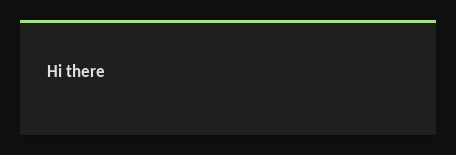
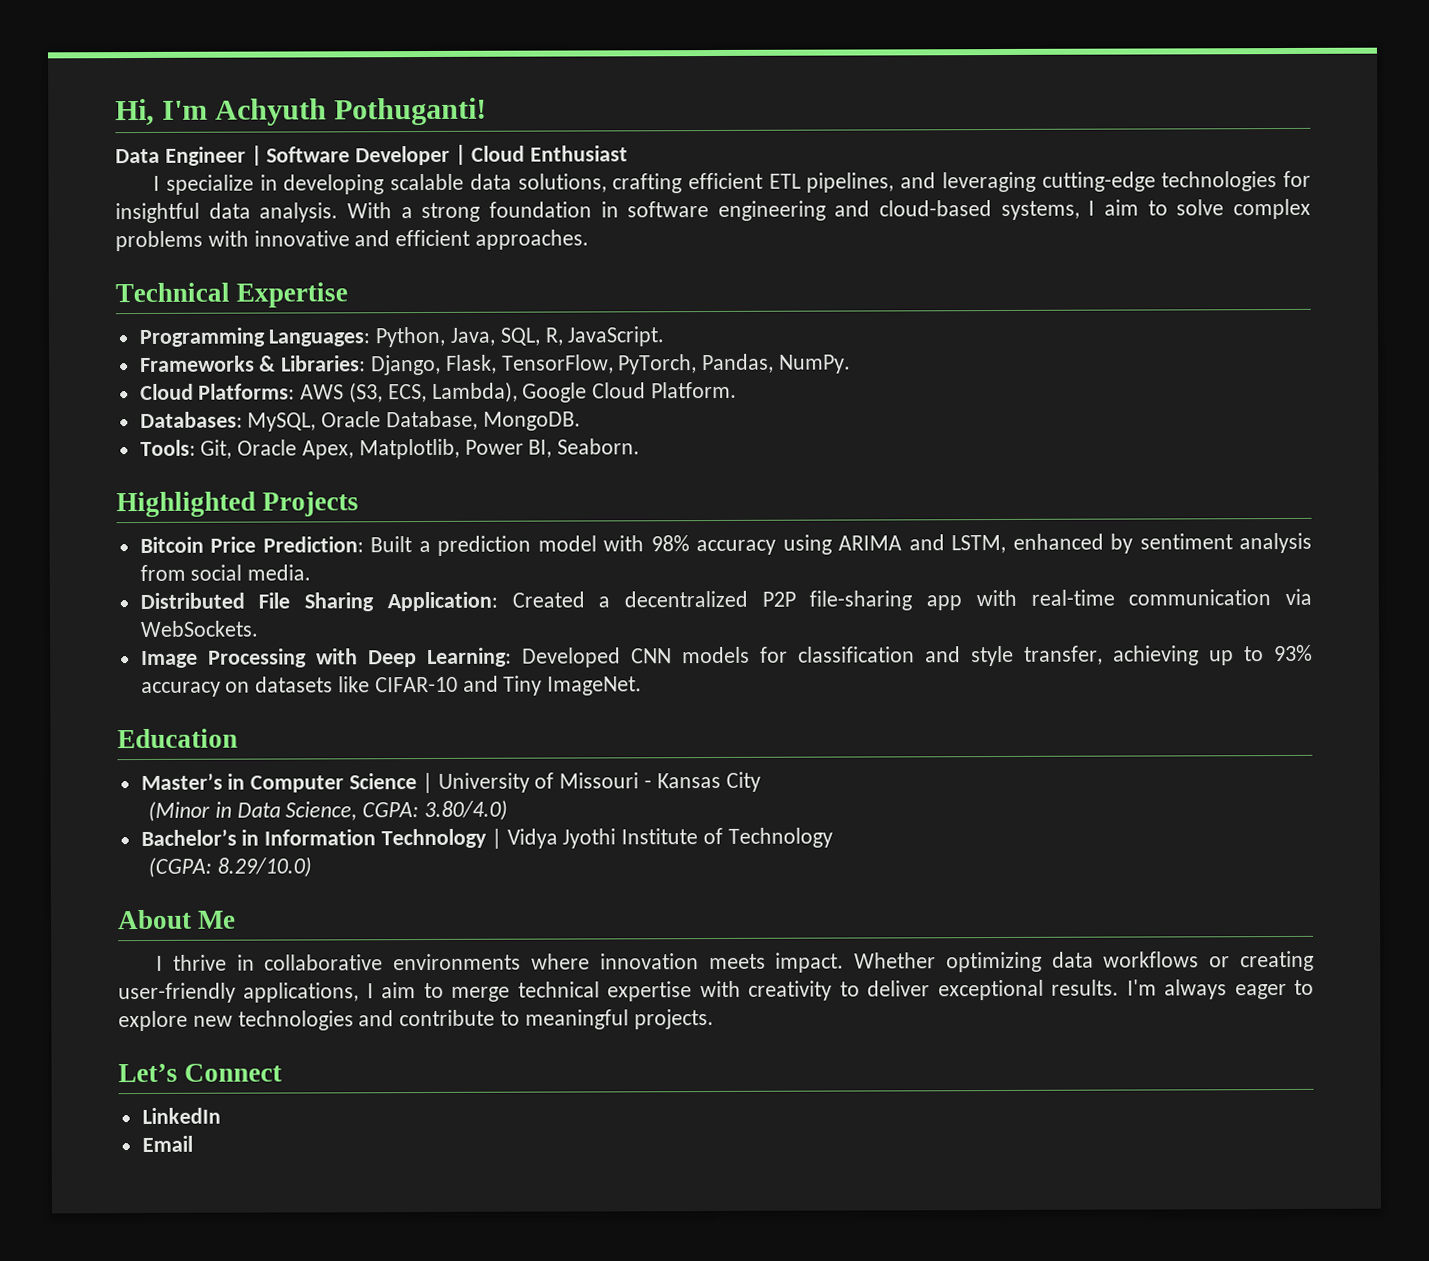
- Hi there
+ Hi, I'm Achyuth Pothuganti!
+ Data Engineer | Software Developer | Cloud Enthusiast
+ I specialize in developing scalable data solutions, crafting efficient ETL pipelines, and leveraging cutting-edge technologies for insightful data analysis. With a strong foundation in software engineering and cloud-based systems, I aim to solve complex problems with innovative and efficient approaches.
+ Technical Expertise
+ Programming Languages: Python, Java, SQL, R, JavaScript.
+ Frameworks & Libraries: Django, Flask, TensorFlow, PyTorch, Pandas, NumPy.
+ Cloud Platforms: AWS (S3, ECS, Lambda), Google Cloud Platform.
+ Databases: MySQL, Oracle Database, MongoDB.
+ Tools: Git, Oracle Apex, Matplotlib, Power BI, Seaborn.
+ Highlighted Projects
+ Bitcoin Price Prediction: Built a prediction model with 98% accuracy using ARIMA and LSTM, enhanced by sentiment analysis from social media.
+ Distributed File Sharing Application: Created a decentralized P2P file-sharing app with real-time communication via WebSockets.
+ Image Processing with Deep Learning: Developed CNN models for classification and style transfer, achieving up to 93% accuracy on datasets like CIFAR-10 and Tiny ImageNet.
+ Education
+ Master’s in Computer Science | University of Missouri - Kansas City
+ (Minor in Data Science, CGPA: 3.80/4.0)
+ Bachelor’s in Information Technology | Vidya Jyothi Institute of Technology
+ (CGPA: 8.29/10.0)
+ About Me
+ I thrive in collaborative environments where innovation meets impact. Whether optimizing data workflows or creating user-friendly applications, I aim to merge technical expertise with creativity to deliver exceptional results. I'm always eager to explore new technologies and contribute to meaningful projects.
+ Let’s Connect
+ LinkedIn
+ Email

